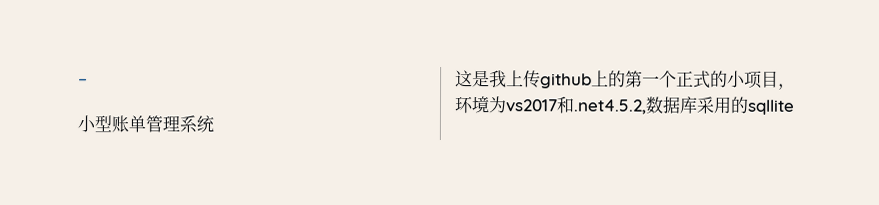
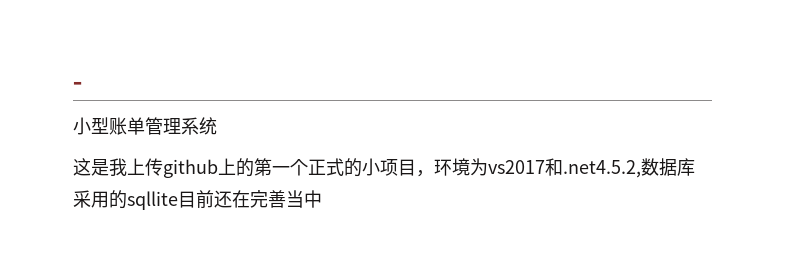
- 这是我上传github上的第一个正式的小项目，环境为vs2017和.net4.5.2,数据库采用的sqllite
+ 这是我上传github上的第一个正式的小项目，环境为vs2017和.net4.5.2,数据库采用的sqllite目前还在完善当中

